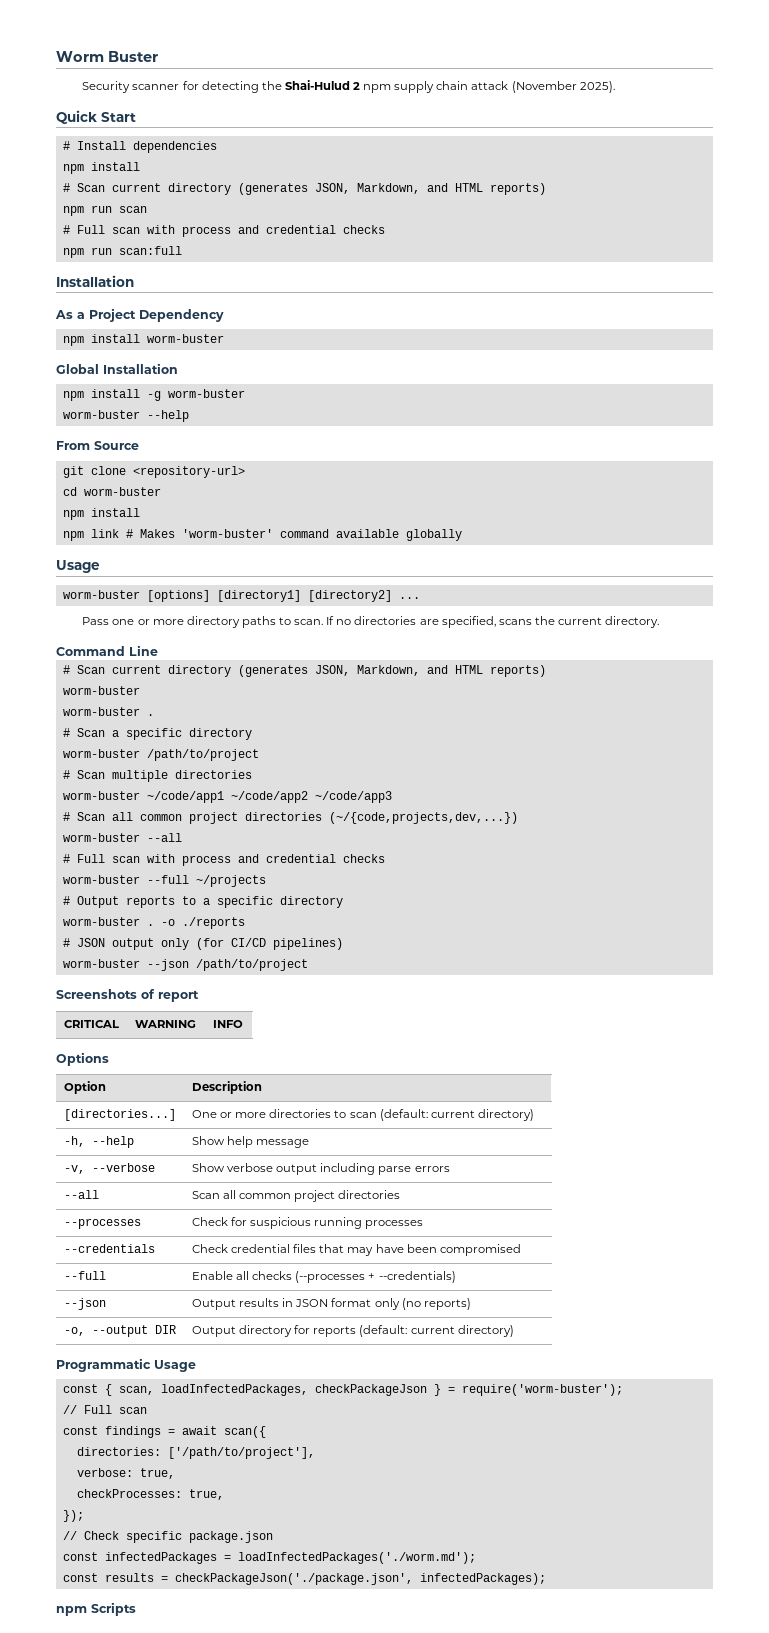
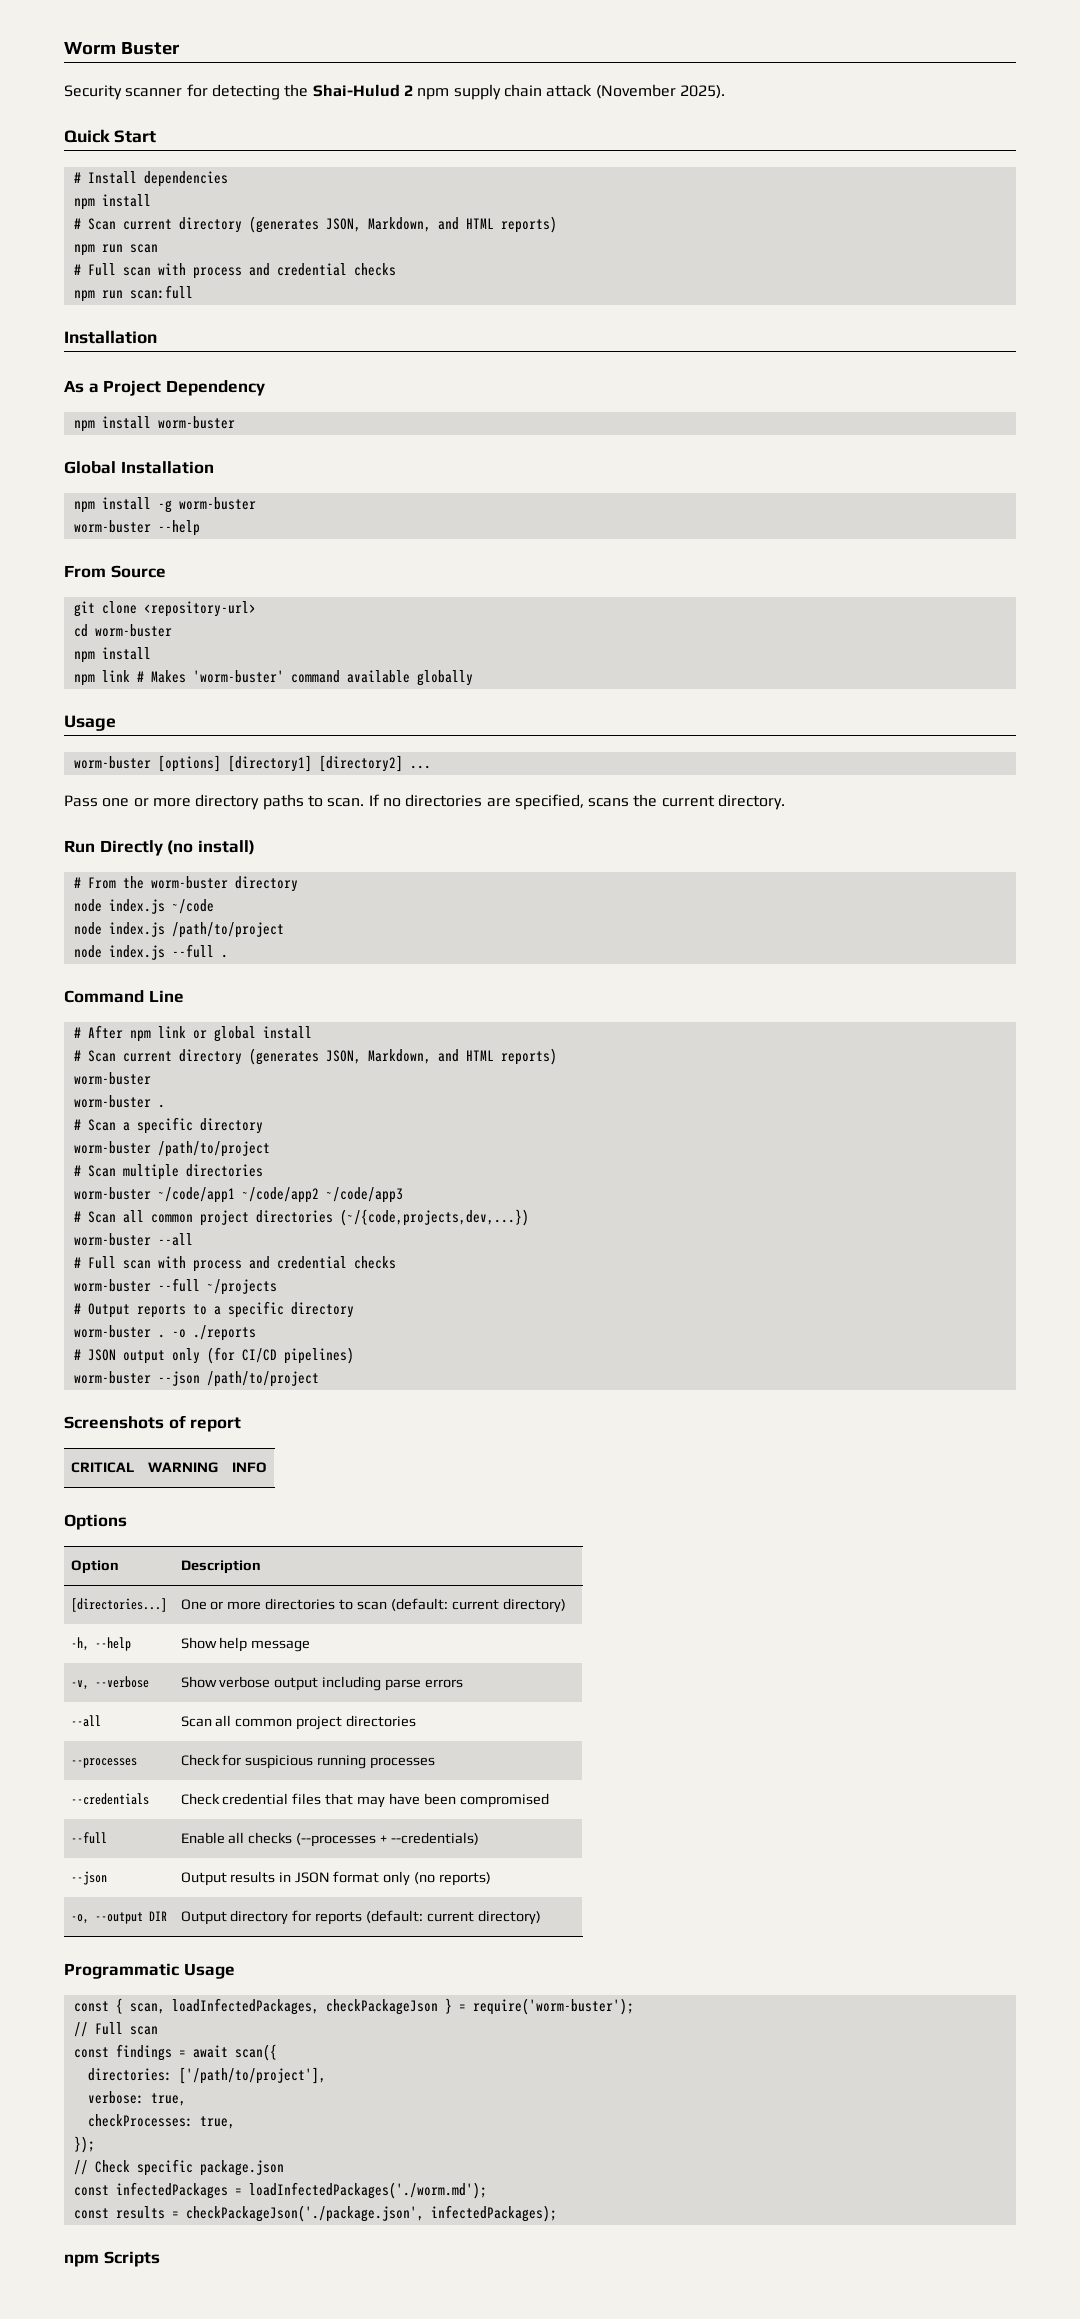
+ Run Directly (no install)
+ # From the worm-buster directory
+ node index.js ~/code
+ node index.js /path/to/project
+ node index.js --full .
  Command Line
+ # After npm link or global install

